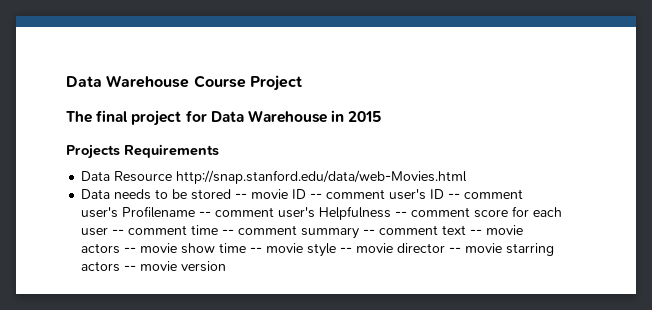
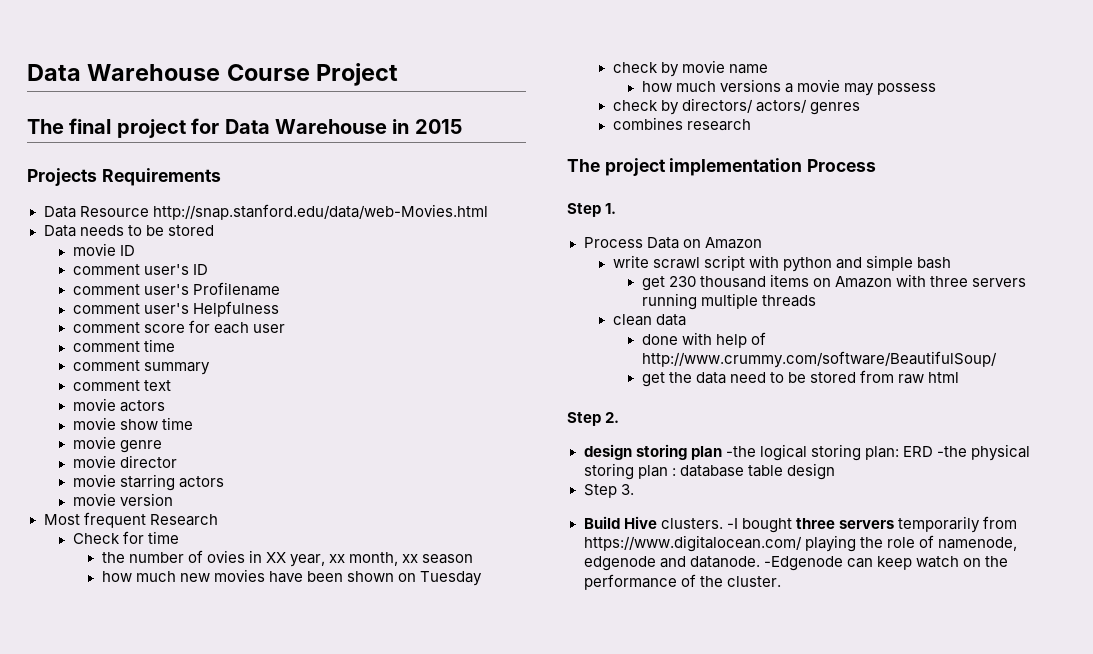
- Data needs to be stored -- movie ID -- comment user's ID -- comment user's Profilename -- comment user's Helpfulness -- comment score for each user -- comment time -- comment summary -- comment text -- movie actors -- movie show time -- movie style -- movie director -- movie starring actors -- movie version
+ Data needs to be stored
+ movie ID
+ comment user's ID
+ comment user's Profilename
+ comment user's Helpfulness
+ comment score for each user
+ comment time
+ comment summary
+ comment text
+ movie actors
+ movie show time
+ movie genre
+ movie director
+ movie starring actors
+ movie version
+ Most frequent Research
+ Check for time
+ the number of ovies in XX year, xx month, xx season
+ how much new movies have been shown on Tuesday
+ check by movie name
+ how much versions a movie may possess
+ check by directors/ actors/ genres
+ combines research
+ The project implementation Process
+ Step 1.
+ Process Data on Amazon
+ write scrawl script with python and simple bash
+ get 230 thousand items on Amazon with three servers running multiple threads
+ clean data
+ done with help of http://www.crummy.com/software/BeautifulSoup/
+ get the data need to be stored from raw html
+ Step 2.
+ design storing plan -the logical storing plan: ERD -the physical storing plan : database table design
+ Step 3.
+ Build Hive clusters. -I bought three servers temporarily from https://www.digitalocean.com/ playing the role of namenode, edgenode and datanode. -Edgenode can keep watch on the performance of the cluster.

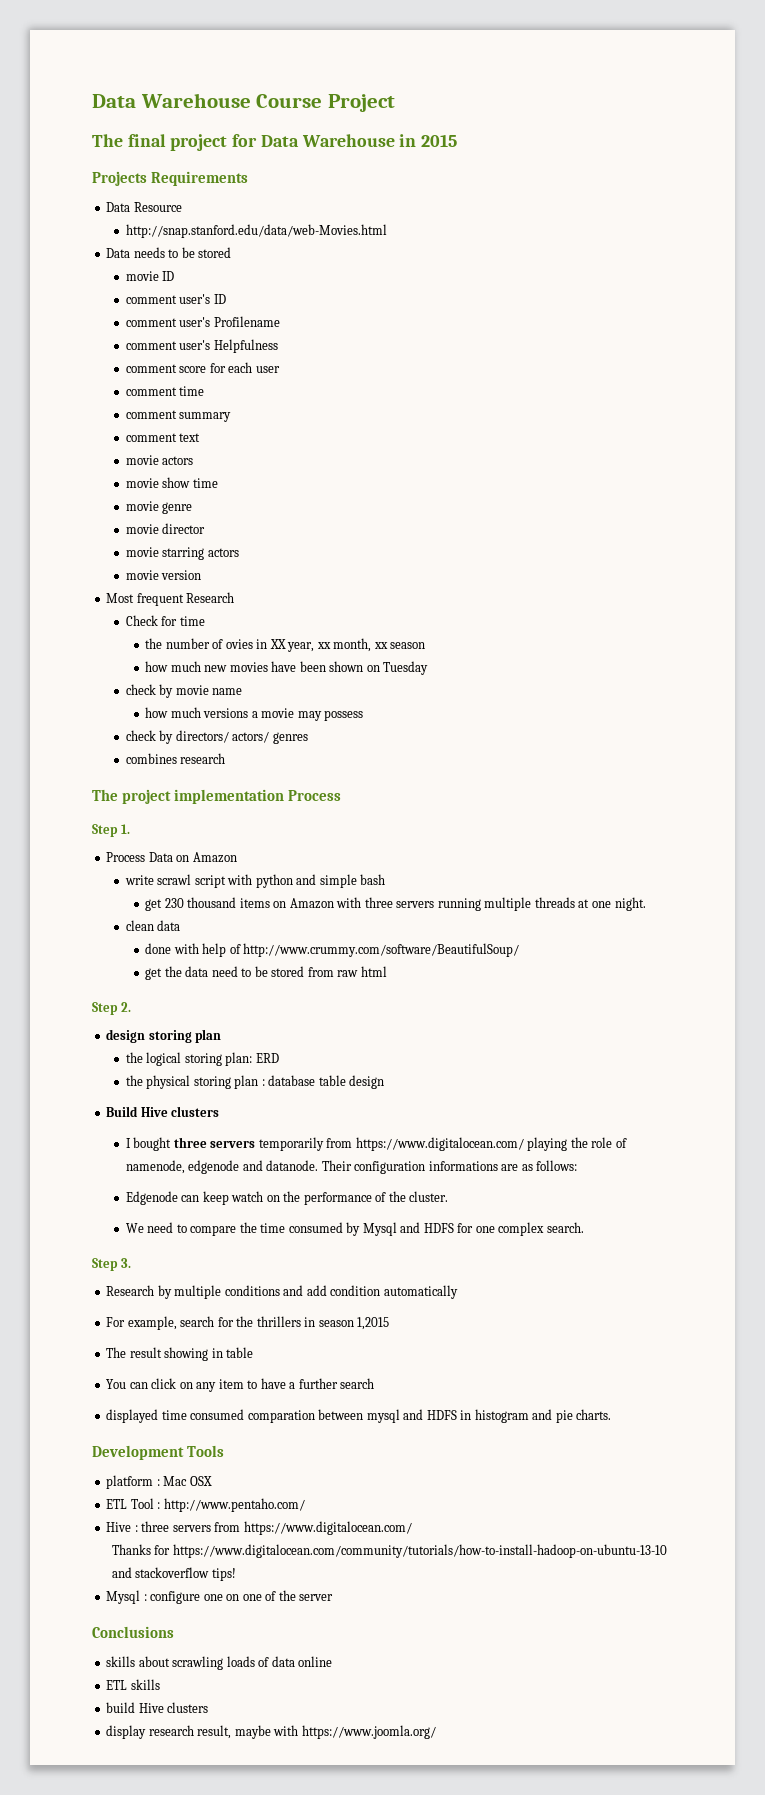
- Data Resource http://snap.stanford.edu/data/web-Movies.html
+ Data Resource
+ http://snap.stanford.edu/data/web-Movies.html
- get 230 thousand items on Amazon with three servers running multiple threads
+ get 230 thousand items on Amazon with three servers running multiple threads at one night.
- design storing plan -the logical storing plan: ERD -the physical storing plan : database table design
+ design storing plan
+ the logical storing plan: ERD
+ the physical storing plan : database table design
- Step 3.
- Build Hive clusters. -I bought three servers temporarily from https://www.digitalocean.com/ playing the role of namenode, edgenode and datanode.
+ Build Hive clusters
+ I bought three servers temporarily from https://www.digitalocean.com/ playing the role of namenode, edgenode and datanode.
- -Edgenode can keep watch on the performance of the cluster.
+ Their configuration informations are as follows:
+ Edgenode can keep watch on the performance of the cluster.
+ We need to compare the time consumed by Mysql and HDFS for one complex search.
+ Step 3.
+ Research by multiple conditions and add condition automatically
+ For example, search for the thrillers in season 1,2015
+ The result showing in table
+ You can click on any item to have a further search
+ displayed time consumed comparation between mysql and HDFS in histogram and pie charts.
+ Development Tools
+ platform : Mac OSX
+ ETL Tool : http://www.pentaho.com/
+ Hive : three servers from https://www.digitalocean.com/
+ Thanks for https://www.digitalocean.com/community/tutorials/how-to-install-hadoop-on-ubuntu-13-10 and stackoverflow tips!
+ Mysql : configure one on one of the server
+ Conclusions
+ skills about scrawling loads of data online
+ ETL skills
+ build Hive clusters
+ display research result, maybe with https://www.joomla.org/

